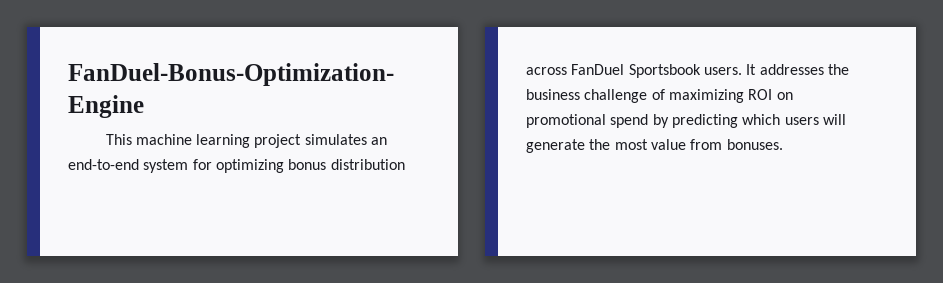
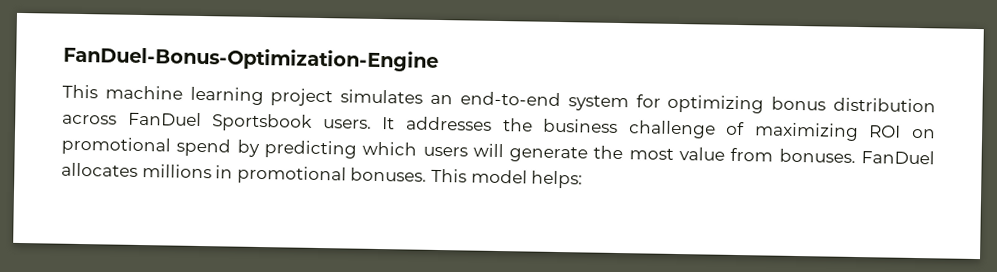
+ FanDuel allocates millions in promotional bonuses. This model helps:

